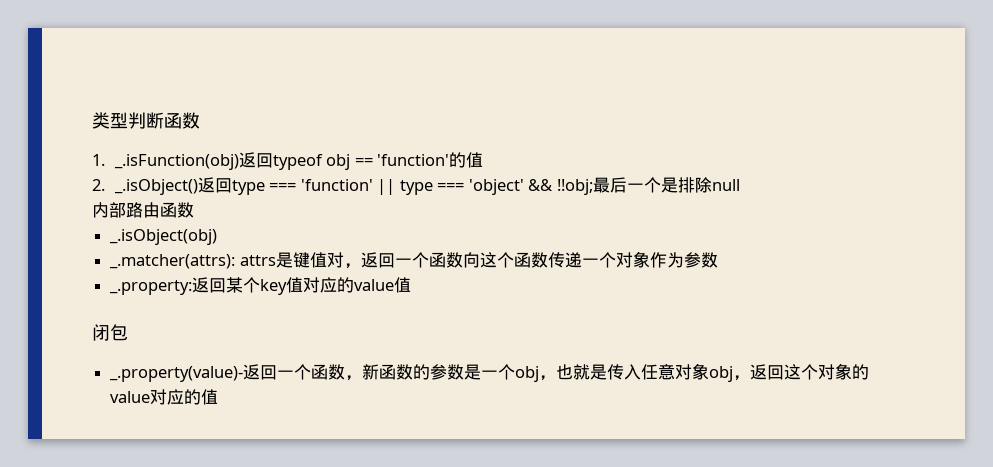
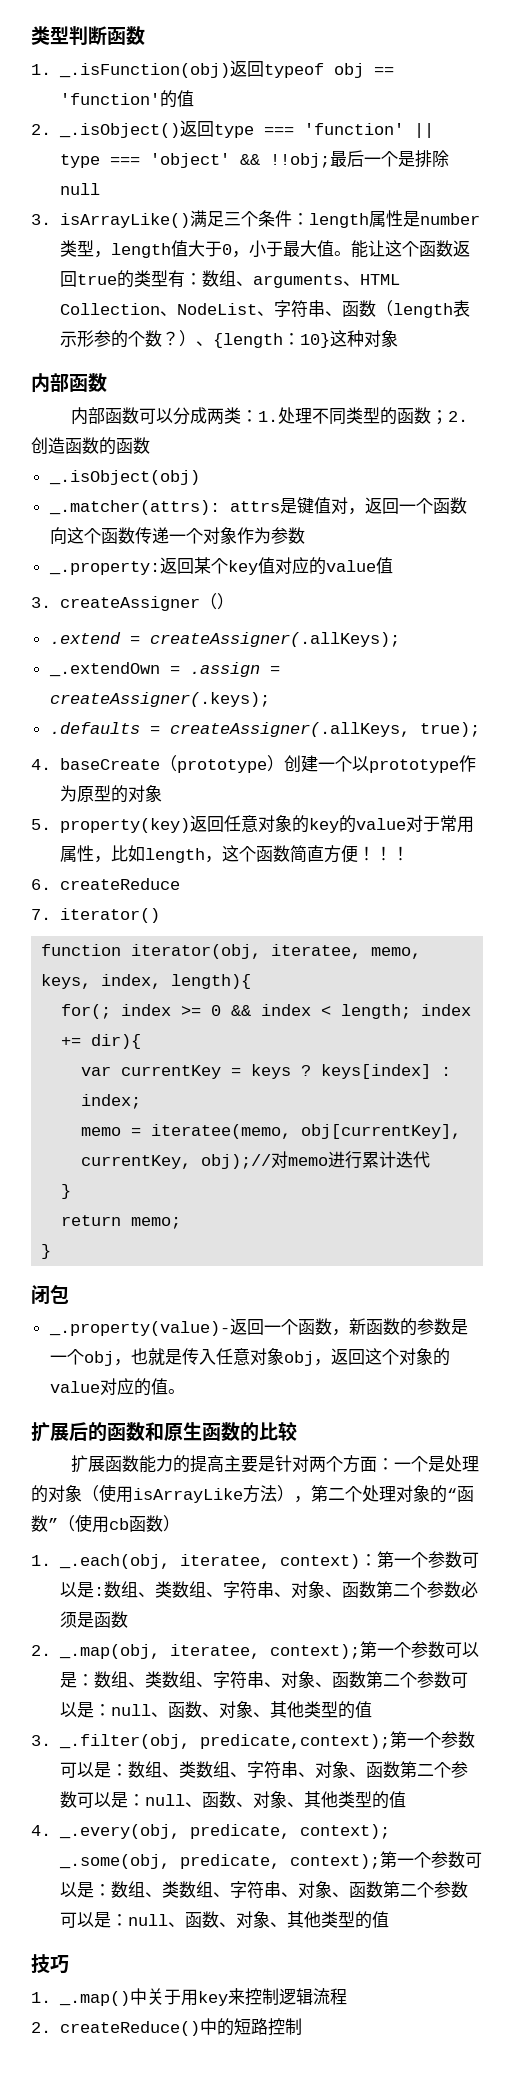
- 内部路由函数
+ 3. isArrayLike()满足三个条件：length属性是number类型，length值大于0，小于最大值。能让这个函数返回true的类型有：数组、arguments、HTML Collection、NodeList、字符串、函数（length表示形参的个数？）、{length：10}这种对象
+ 内部函数
+ 内部函数可以分成两类：1.处理不同类型的函数；2.创造函数的函数
+ 3. createAssigner（）
+ .extend = createAssigner(.allKeys);
+ _.extendOwn = .assign = createAssigner(.keys);
+ .defaults = createAssigner(.allKeys, true);
+ 4. baseCreate（prototype）创建一个以prototype作为原型的对象
+ 5. property(key)返回任意对象的key的value对于常用属性，比如length，这个函数简直方便！！！
+ 6. createReduce
+ 7. iterator()
+ function iterator(obj, iteratee, memo, keys, index, length){
+ for(; index >= 0 && index < length; index += dir){
+ var currentKey = keys ? keys[index] : index;
+ memo = iteratee(memo, obj[currentKey], currentKey, obj);//对memo进行累计迭代
+ }
+ return memo;
+ }
- _.property(value)-返回一个函数，新函数的参数是一个obj，也就是传入任意对象obj，返回这个对象的value对应的值
+ _.property(value)-返回一个函数，新函数的参数是一个obj，也就是传入任意对象obj，返回这个对象的value对应的值。
+ 扩展后的函数和原生函数的比较
+ 扩展函数能力的提高主要是针对两个方面：一个是处理的对象（使用isArrayLike方法），第二个处理对象的“函数”（使用cb函数）
+ 1. _.each(obj, iteratee, context)：第一个参数可以是:数组、类数组、字符串、对象、函数第二个参数必须是函数
+ 2. _.map(obj, iteratee, context);第一个参数可以是：数组、类数组、字符串、对象、函数第二个参数可以是：null、函数、对象、其他类型的值
+ 3. _.filter(obj, predicate,context);第一个参数可以是：数组、类数组、字符串、对象、函数第二个参数可以是：null、函数、对象、其他类型的值
+ 4. _.every(obj, predicate, context); _.some(obj, predicate, context);第一个参数可以是：数组、类数组、字符串、对象、函数第二个参数可以是：null、函数、对象、其他类型的值
+ 技巧
+ 1. _.map()中关于用key来控制逻辑流程
+ 2. createReduce()中的短路控制

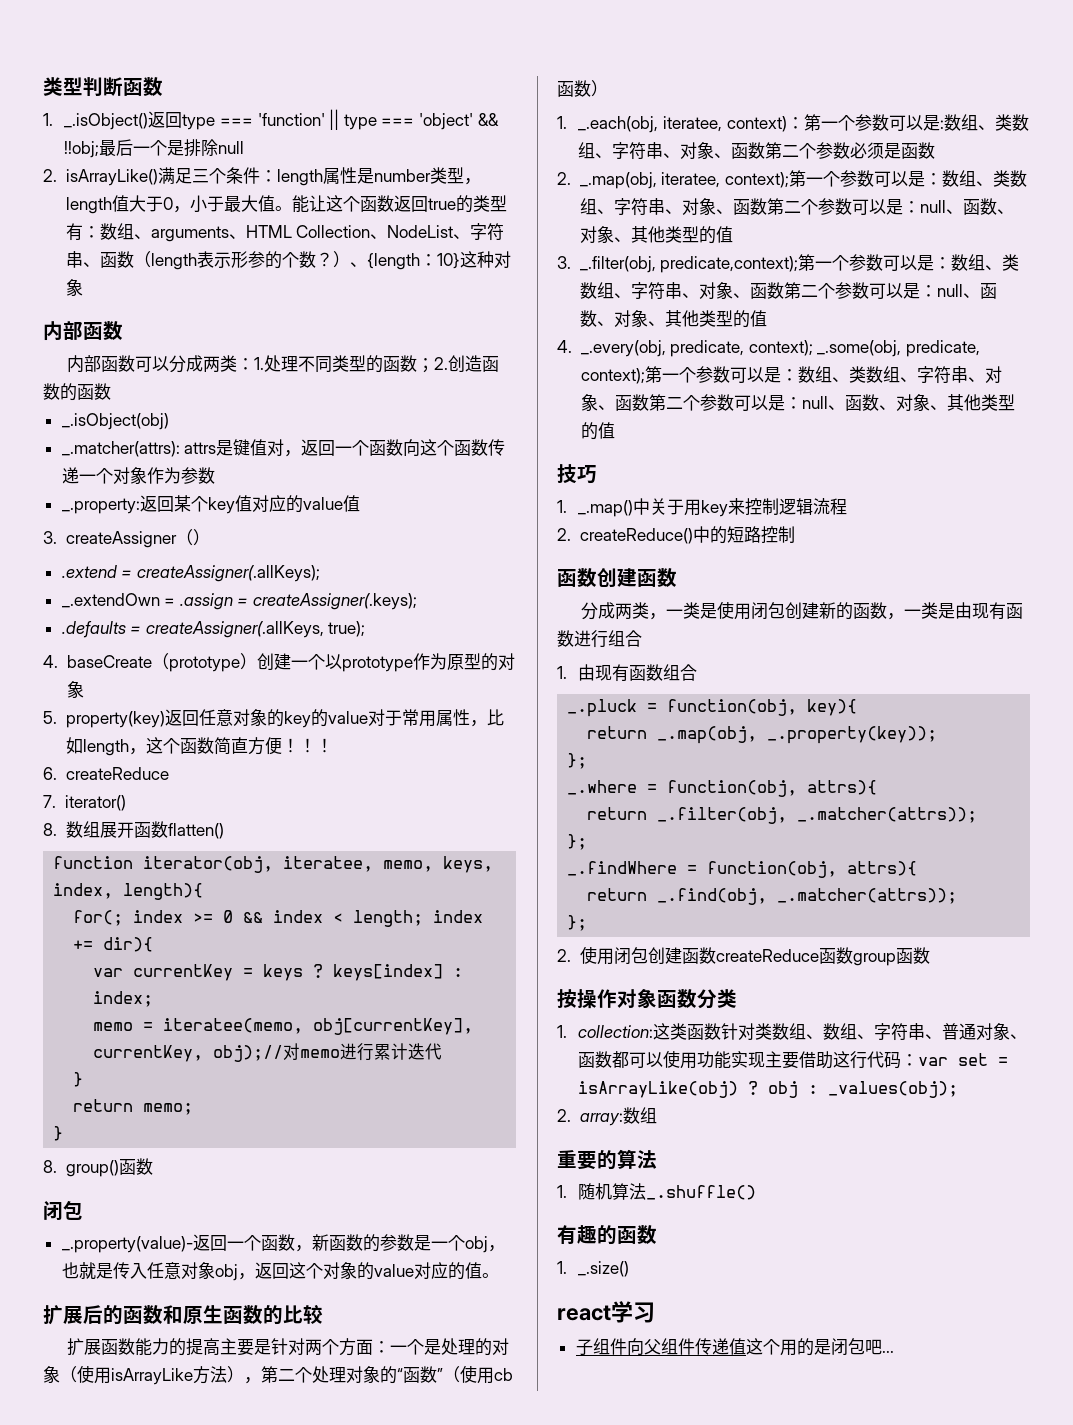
- 1. _.isFunction(obj)返回typeof obj == 'function'的值
- 2. _.isObject()返回type === 'function' || type === 'object' && !!obj;最后一个是排除null
+ 1. _.isObject()返回type === 'function' || type === 'object' && !!obj;最后一个是排除null
- 3. isArrayLike()满足三个条件：length属性是number类型，length值大于0，小于最大值。
+ 2. isArrayLike()满足三个条件：length属性是number类型，length值大于0，小于最大值。
+ 8.数组展开函数flatten()
+ 8. group()函数
+ 函数创建函数
+ 分成两类，一类是使用闭包创建新的函数，一类是由现有函数进行组合
+ 1.由现有函数组合
+ _.pluck = function(obj, key){
+ return _.map(obj, _.property(key));
+ };
+ _.where = function(obj, attrs){
+ return _.filter(obj, _.matcher(attrs));
+ };
+ _.findWhere = function(obj, attrs){
+ return _.find(obj, _.matcher(attrs));
+ };
+ 2.使用闭包创建函数createReduce函数group函数
+ 按操作对象函数分类
+ 1. collection:这类函数针对类数组、数组、字符串、普通对象、函数都可以使用功能实现主要借助这行代码：var set = isArrayLike(obj) ? obj : _values(obj);
+ 2. array:数组
+ 重要的算法
+ 1.随机算法_.shuffle()
+ 有趣的函数
+ 1. _.size()
+ react学习
+ 子组件向父组件传递值这个用的是闭包吧...

